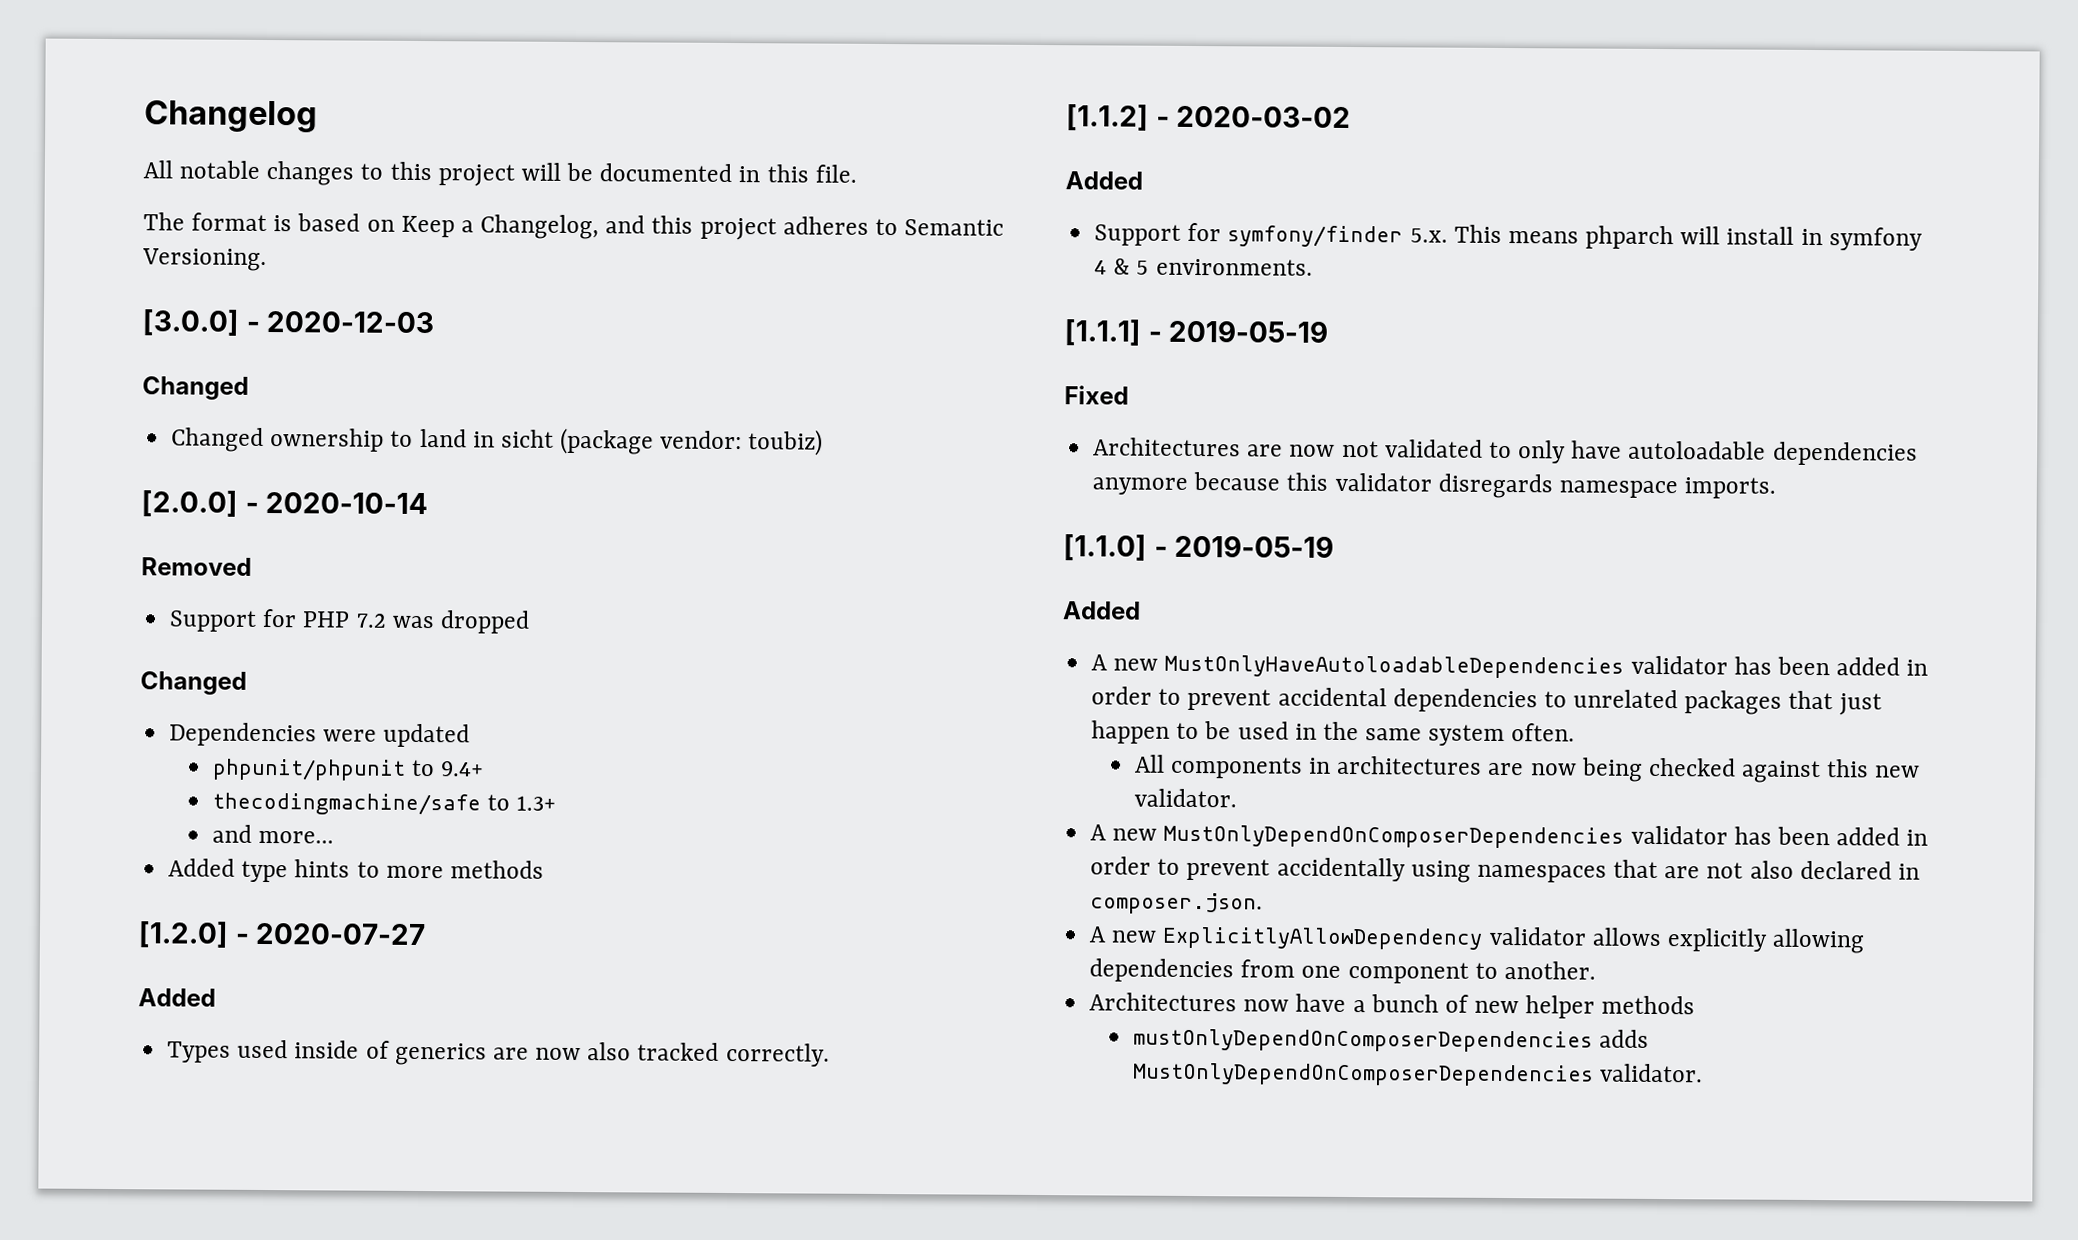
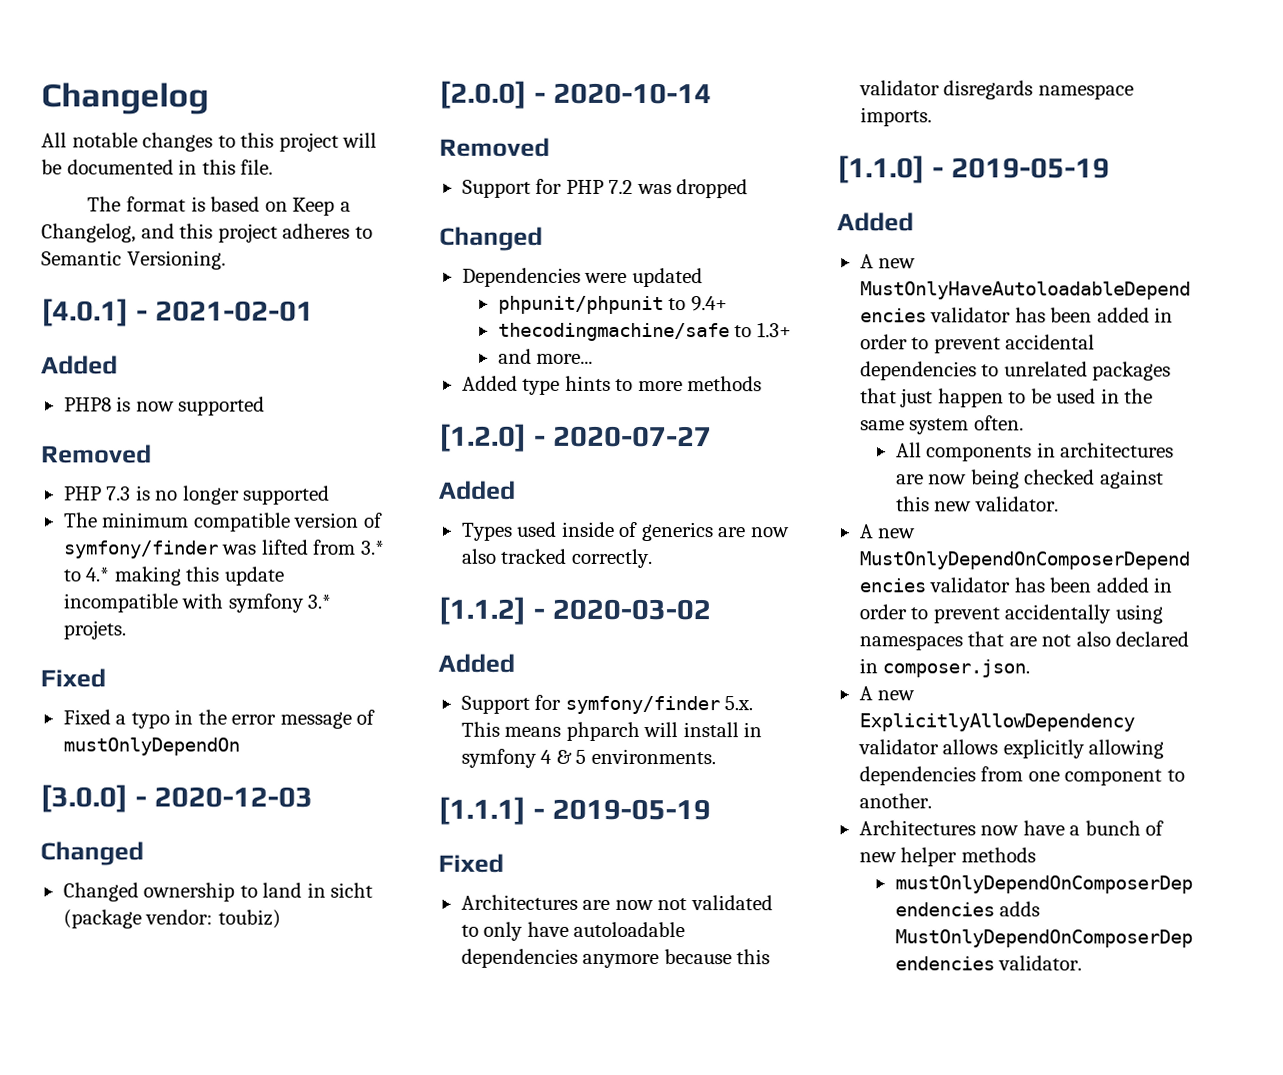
+ [4.0.1] - 2021-02-01
+ Added
+ PHP8 is now supported
+ Removed
+ PHP 7.3 is no longer supported
+ The minimum compatible version of symfony/finder was lifted from 3.* to 4.* making this update incompatible with symfony 3.* projets.
+ Fixed
+ Fixed a typo in the error message of mustOnlyDependOn

